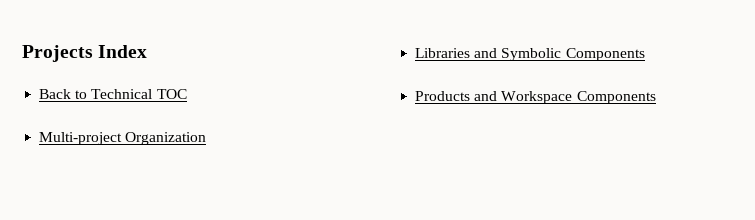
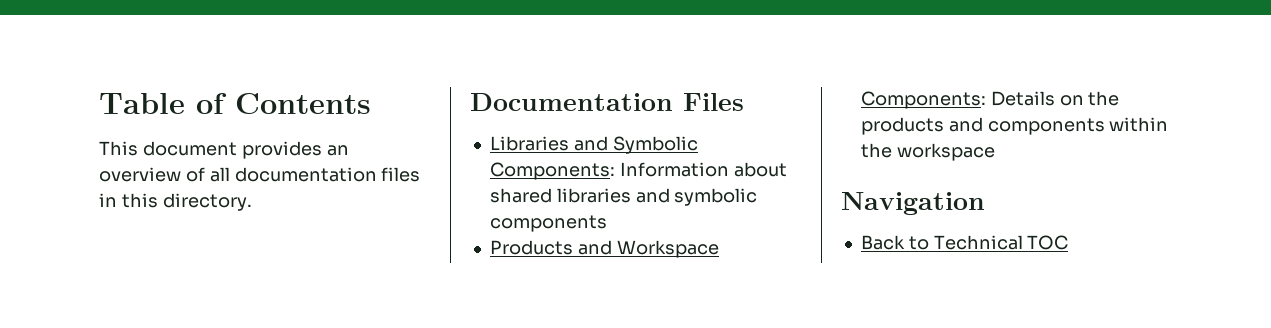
- Projects Index
+ Table of Contents
+ This document provides an overview of all documentation files in this directory.
+ Documentation Files
+ Libraries and Symbolic Components: Information about shared libraries and symbolic components
+ Products and Workspace Components: Details on the products and components within the workspace
+ Navigation
  Back to Technical TOC
- Multi-project Organization
- Libraries and Symbolic Components
- Products and Workspace Components

